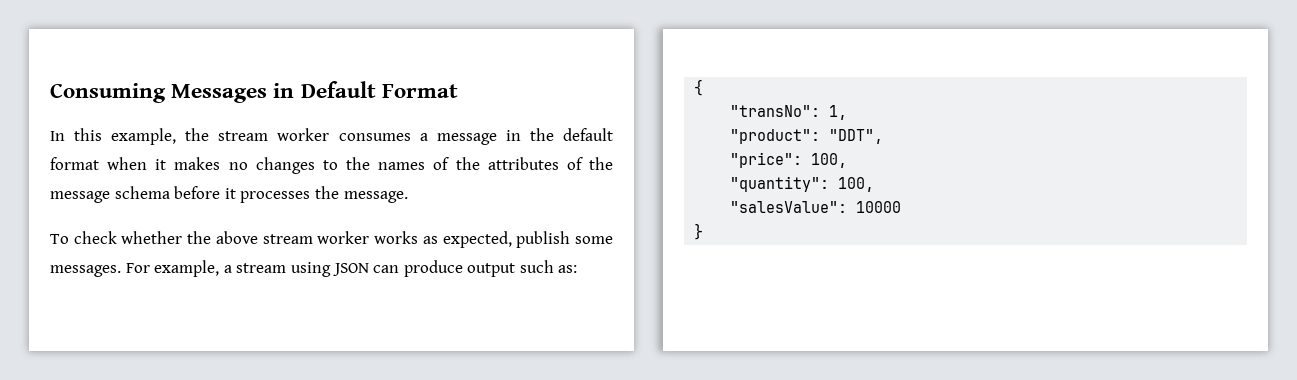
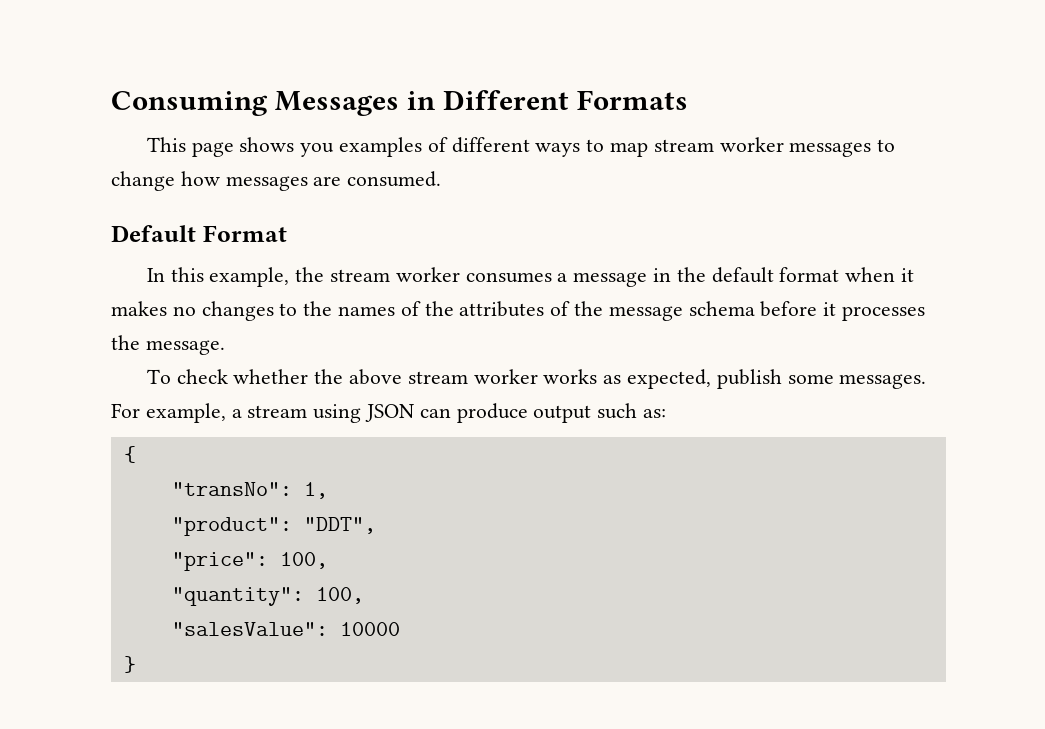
- Consuming Messages in Default Format
+ Consuming Messages in Different Formats
+ This page shows you examples of different ways to map stream worker messages to change how messages are consumed.
+ Default Format

